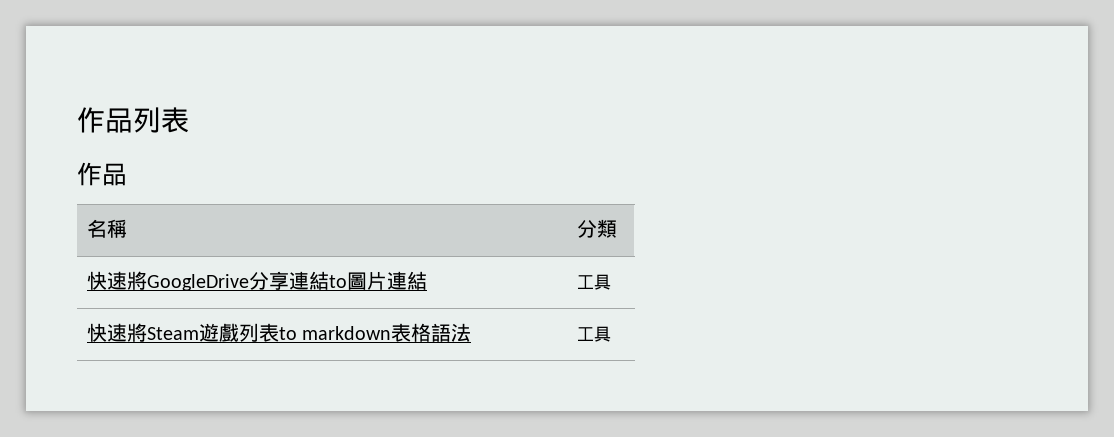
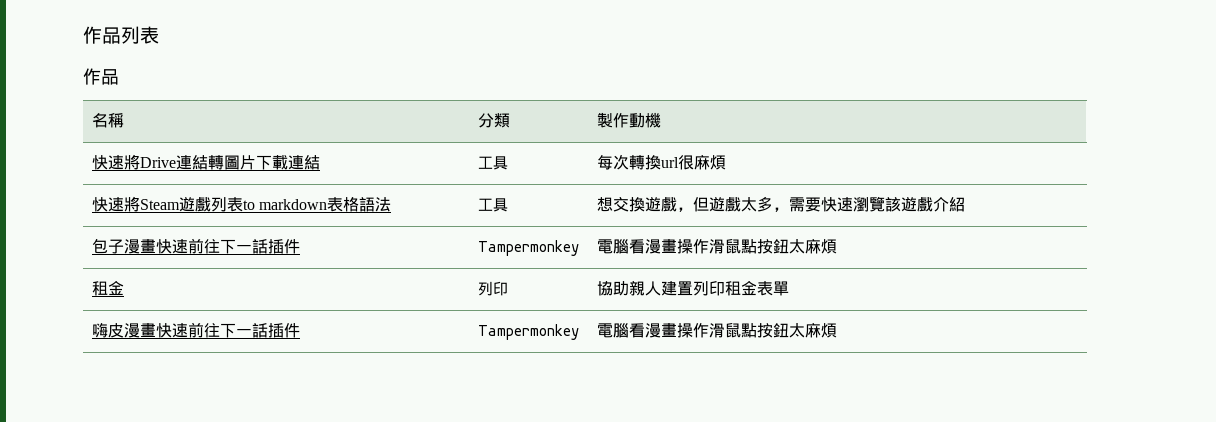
- 名稱 | 分類
- 快速將GoogleDrive分享連結to圖片連結 | 工具
+ 名稱 | 分類 | 製作動機
+ 快速將Drive連結轉圖片下載連結 | 工具 | 每次轉換url很麻煩
- 快速將Steam遊戲列表to markdown表格語法 | 工具
+ 快速將Steam遊戲列表to markdown表格語法 | 工具 | 想交換遊戲，但遊戲太多，需要快速瀏覽該遊戲介紹
+ 包子漫畫快速前往下一話插件 | Tampermonkey | 電腦看漫畫操作滑鼠點按鈕太麻煩
+ 租金 | 列印 | 協助親人建置列印租金表單
+ 嗨皮漫畫快速前往下一話插件 | Tampermonkey | 電腦看漫畫操作滑鼠點按鈕太麻煩

